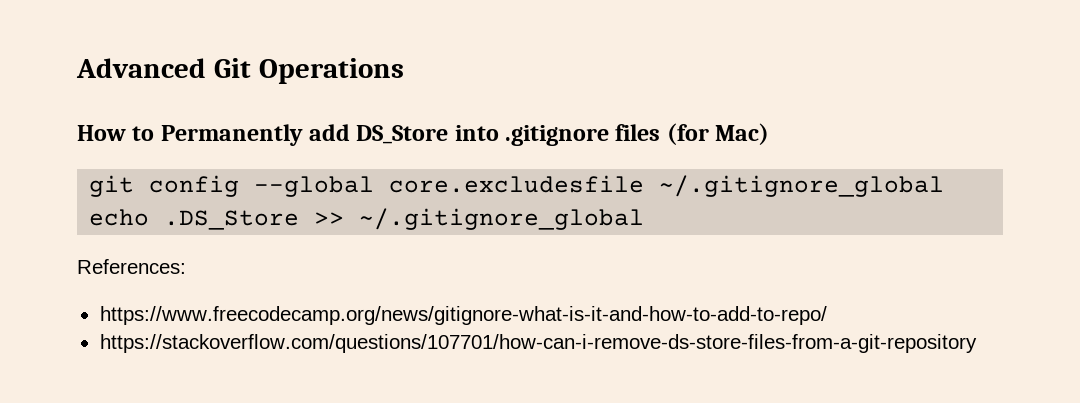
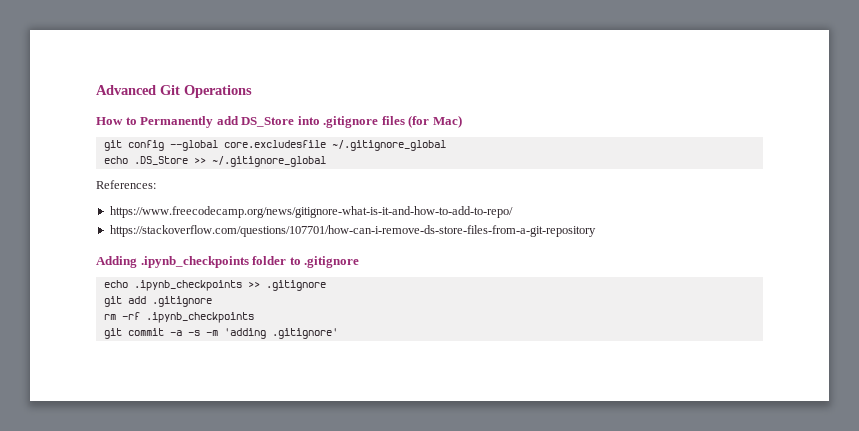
+ Adding .ipynb_checkpoints folder to .gitignore
+ echo .ipynb_checkpoints >> .gitignore
+ git add .gitignore
+ rm -rf .ipynb_checkpoints
+ git commit -a -s -m 'adding .gitignore'

